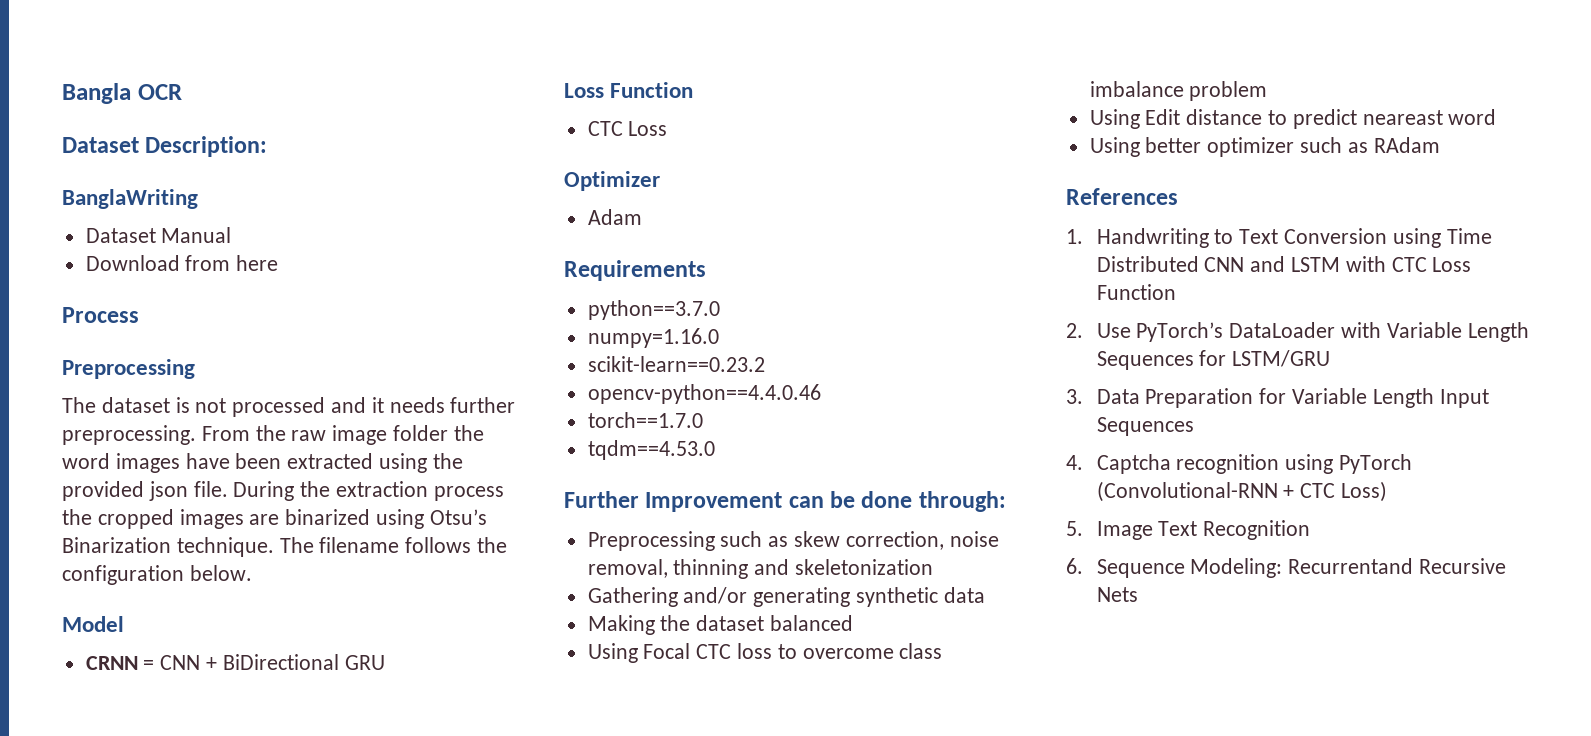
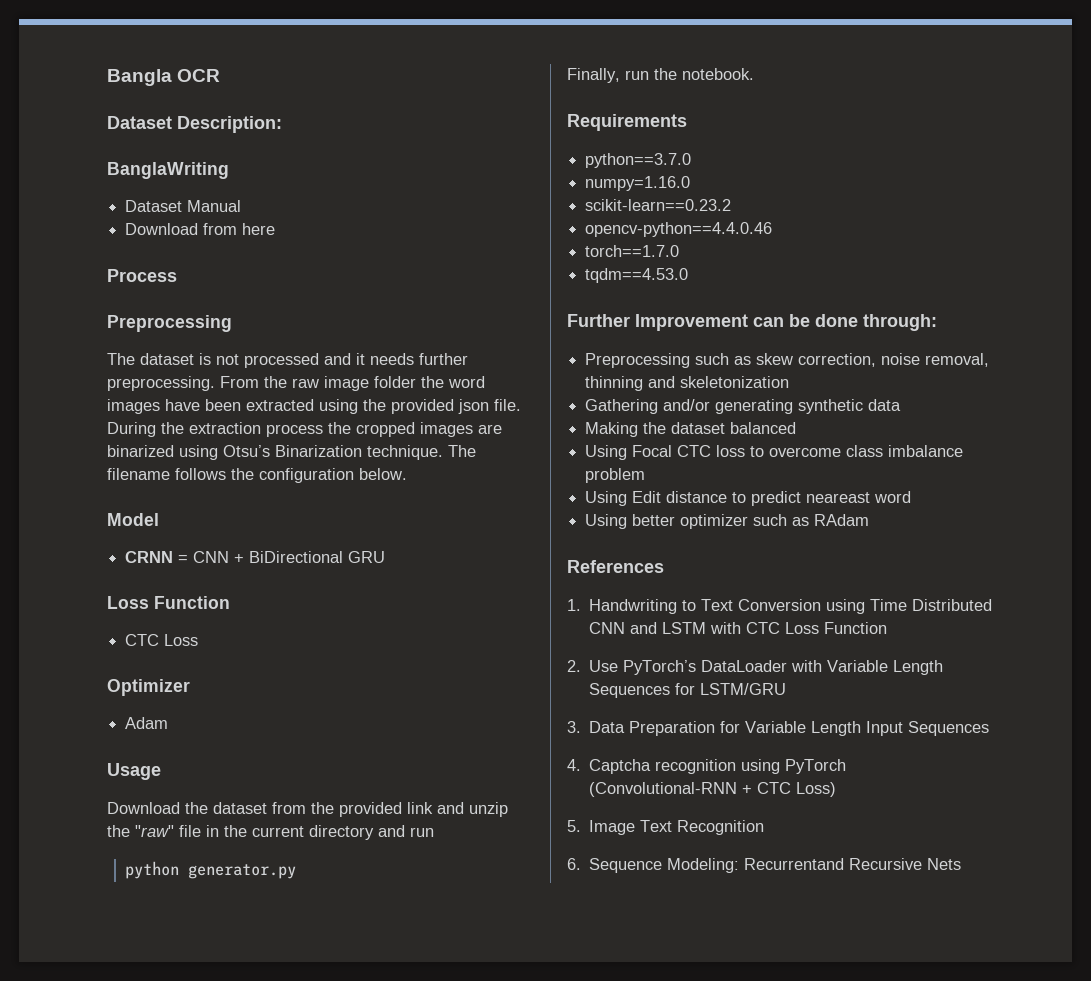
+ Usage
+ Download the dataset from the provided link and unzip the "raw" file in the current directory and run
+ python generator.py
+ Finally, run the notebook.

